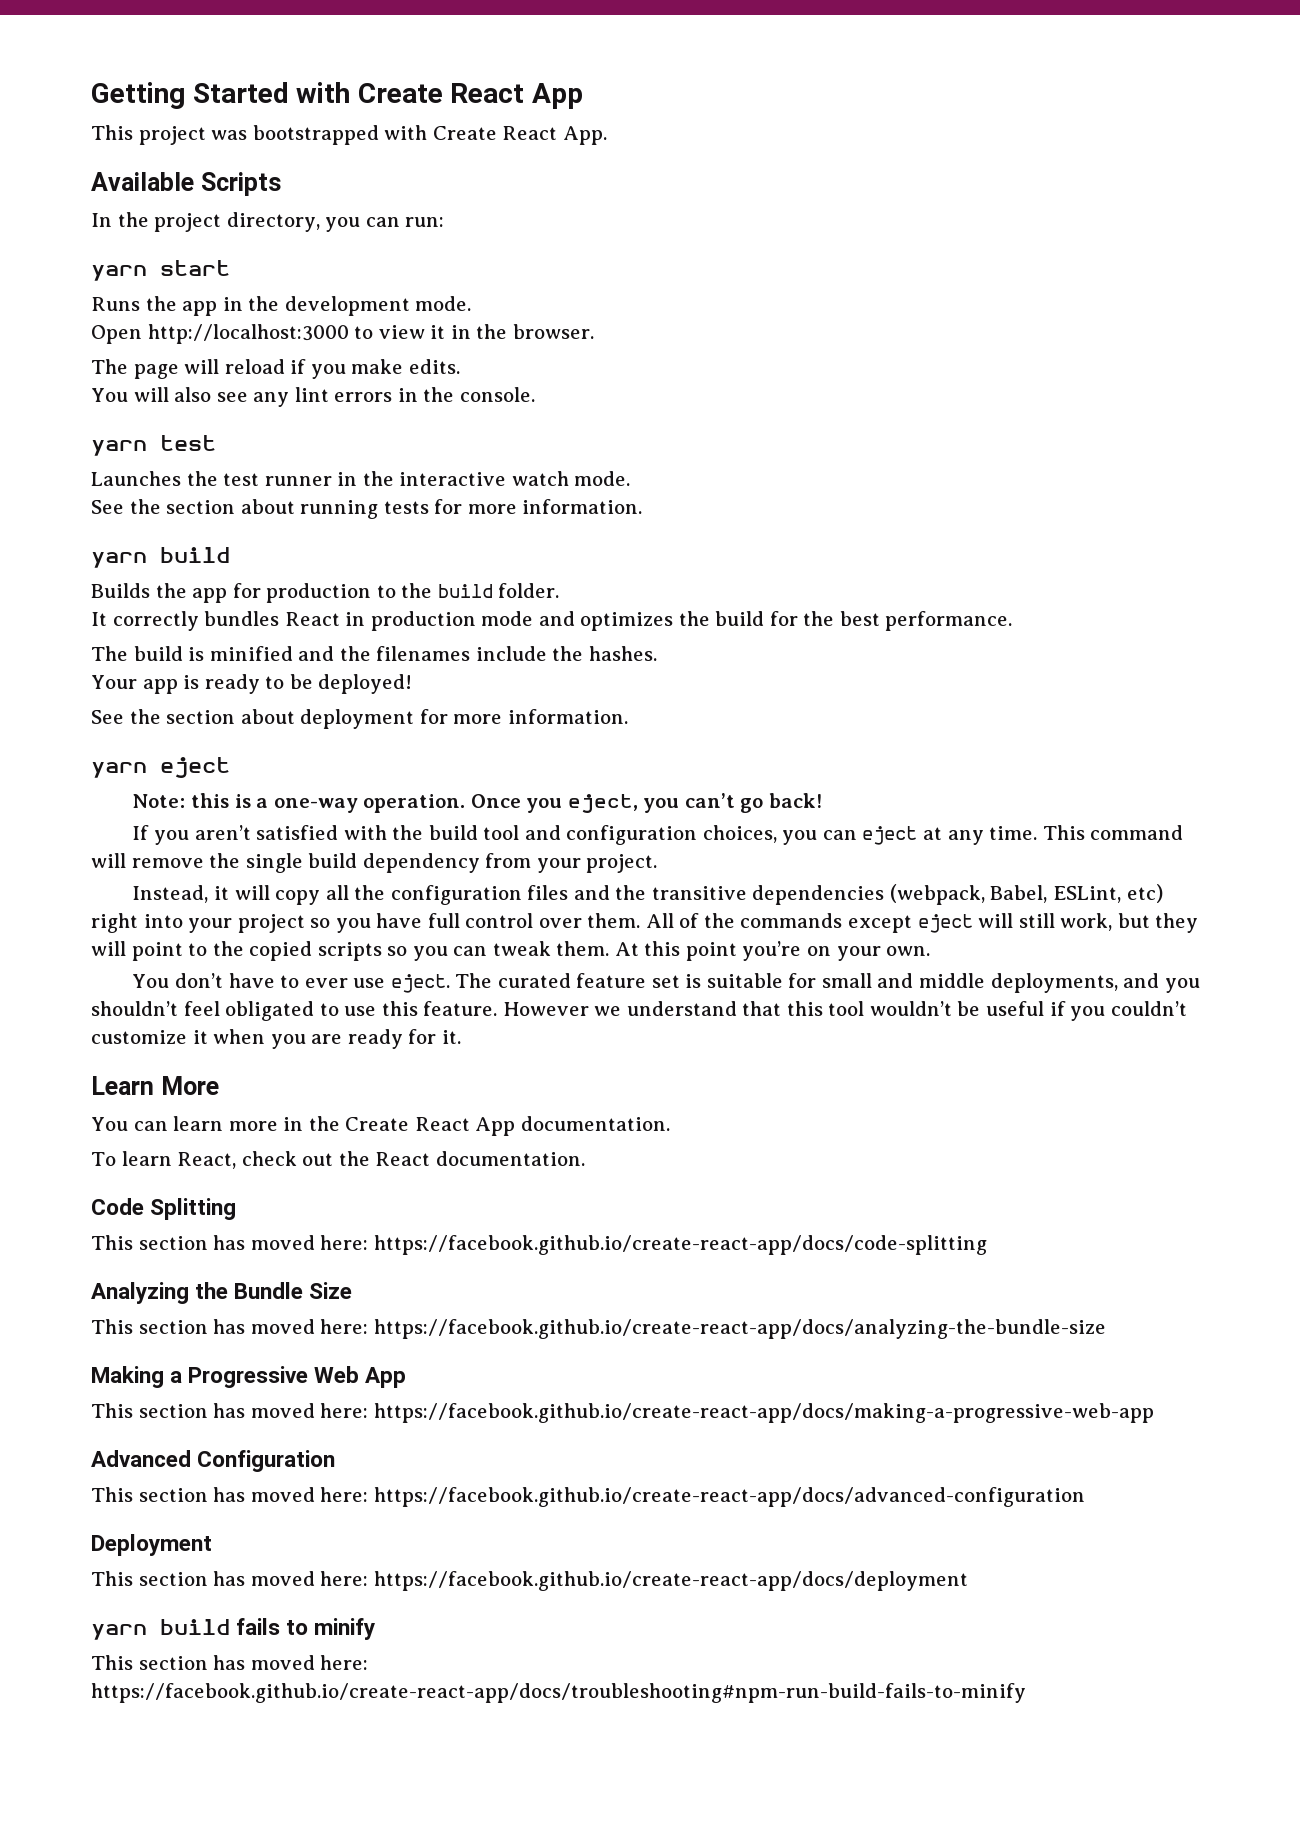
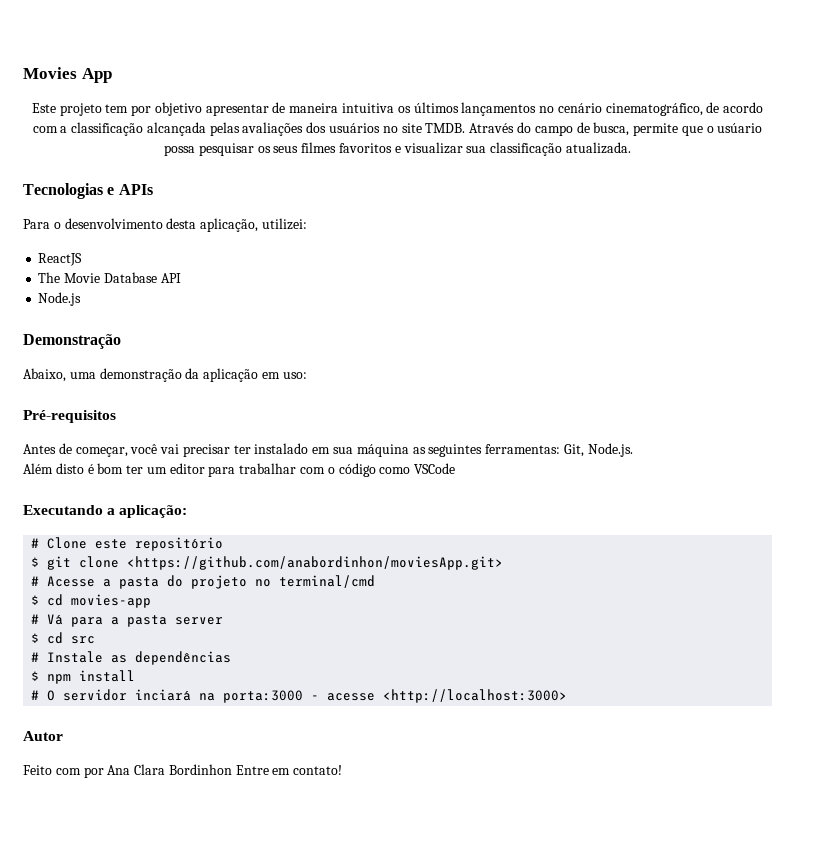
- Getting Started with Create React App
- This project was bootstrapped with Create React App.
- Available Scripts
- In the project directory, you can run:
- yarn start
- Runs the app in the development mode.
- Open http://localhost:3000 to view it in the browser.
- The page will reload if you make edits.
- You will also see any lint errors in the console.
- yarn test
- Launches the test runner in the interactive watch mode.
- See the section about running tests for more information.
- yarn build
- Builds the app for production to the build folder.
- It correctly bundles React in production mode and optimizes the build for the best performance.
- The build is minified and the filenames include the hashes.
- Your app is ready to be deployed!
- See the section about deployment for more information.
- yarn eject
- Note: this is a one-way operation. Once you eject, you can’t go back!
- If you aren’t satisfied with the build tool and configuration choices, you can eject at any time. This command will remove the single build dependency from your project.
- Instead, it will copy all the configuration files and the transitive dependencies (webpack, Babel, ESLint, etc) right into your project so you have full control over them. All of the commands except eject will still work, but they will point to the copied scripts so you can tweak them. At this point you’re on your own.
- You don’t have to ever use eject. The curated feature set is suitable for small and middle deployments, and you shouldn’t feel obligated to use this feature. However we understand that this tool wouldn’t be useful if you couldn’t customize it when you are ready for it.
- Learn More
- You can learn more in the Create React App documentation.
- To learn React, check out the React documentation.
- Code Splitting
- This section has moved here: https://facebook.github.io/create-react-app/docs/code-splitting
- Analyzing the Bundle Size
- This section has moved here: https://facebook.github.io/create-react-app/docs/analyzing-the-bundle-size
- Making a Progressive Web App
- This section has moved here: https://facebook.github.io/create-react-app/docs/making-a-progressive-web-app
- Advanced Configuration
- This section has moved here: https://facebook.github.io/create-react-app/docs/advanced-configuration
- Deployment
- This section has moved here: https://facebook.github.io/create-react-app/docs/deployment
- yarn build fails to minify
- This section has moved here: https://facebook.github.io/create-react-app/docs/troubleshooting#npm-run-build-fails-to-minify
+ Movies App
+ Este projeto tem por objetivo apresentar de maneira intuitiva os últimos lançamentos no cenário cinematográfico, de acordo com a classificação alcançada pelas avaliações dos usuários no site TMDB. Através do campo de busca, permite que o usúario possa pesquisar os seus filmes favoritos e visualizar sua classificação atualizada.
+ Tecnologias e APIs
+ Para o desenvolvimento desta aplicação, utilizei:
+ ReactJS
+ The Movie Database API
+ Node.js
+ Demonstração
+ Abaixo, uma demonstração da aplicação em uso:
+ Pré-requisitos
+ Antes de começar, você vai precisar ter instalado em sua máquina as seguintes ferramentas: Git, Node.js.
+ Além disto é bom ter um editor para trabalhar com o código como VSCode
+ Executando a aplicação:
+ # Clone este repositório
+ $ git clone <https://github.com/anabordinhon/moviesApp.git>
+ # Acesse a pasta do projeto no terminal/cmd
+ $ cd movies-app
+ # Vá para a pasta server
+ $ cd src
+ # Instale as dependências
+ $ npm install
+ # O servidor inciará na porta:3000 - acesse <http://localhost:3000>
+ Autor
+ Feito com por Ana Clara Bordinhon Entre em contato!

